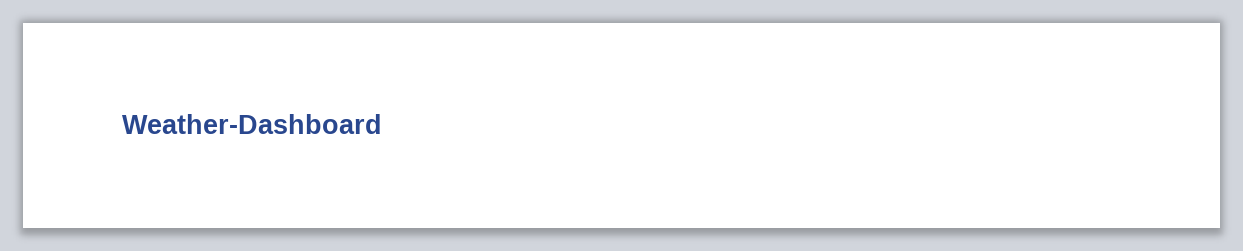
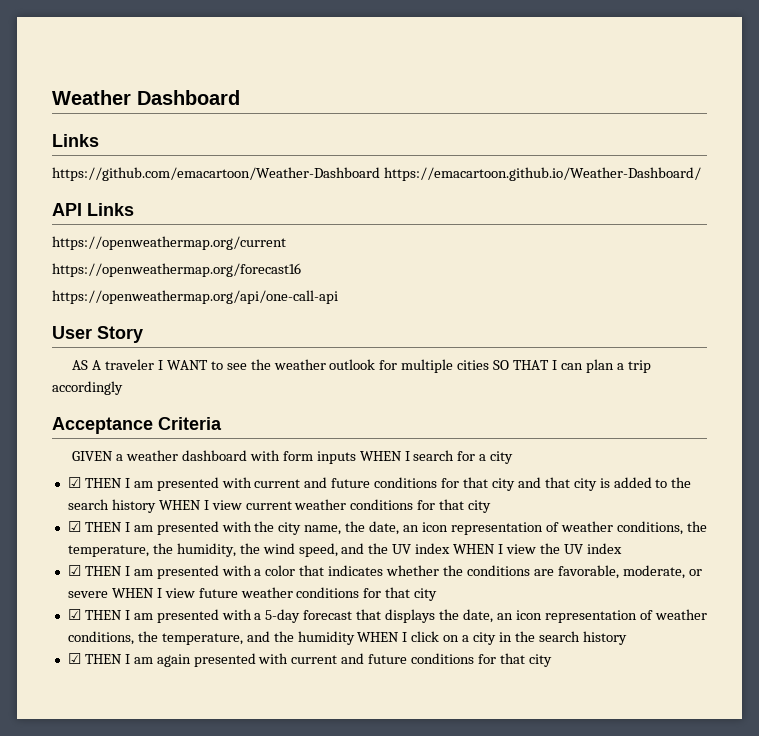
- Weather-Dashboard
+ Weather Dashboard
+ Links
+ https://github.com/emacartoon/Weather-Dashboard https://emacartoon.github.io/Weather-Dashboard/
+ API Links
+ https://openweathermap.org/current
+ https://openweathermap.org/forecast16
+ https://openweathermap.org/api/one-call-api
+ User Story
+ AS A traveler I WANT to see the weather outlook for multiple cities SO THAT I can plan a trip accordingly
+ Acceptance Criteria
+ GIVEN a weather dashboard with form inputs WHEN I search for a city
+ ☑ THEN I am presented with current and future conditions for that city and that city is added to the search history WHEN I view current weather conditions for that city
+ ☑ THEN I am presented with the city name, the date, an icon representation of weather conditions, the temperature, the humidity, the wind speed, and the UV index WHEN I view the UV index
+ ☑ THEN I am presented with a color that indicates whether the conditions are favorable, moderate, or severe WHEN I view future weather conditions for that city
+ ☑ THEN I am presented with a 5-day forecast that displays the date, an icon representation of weather conditions, the temperature, and the humidity WHEN I click on a city in the search history
+ ☑ THEN I am again presented with current and future conditions for that city

